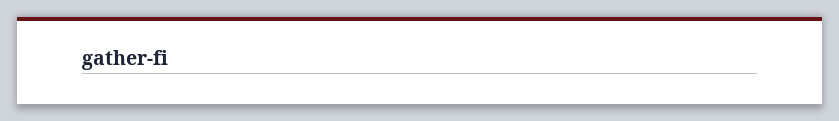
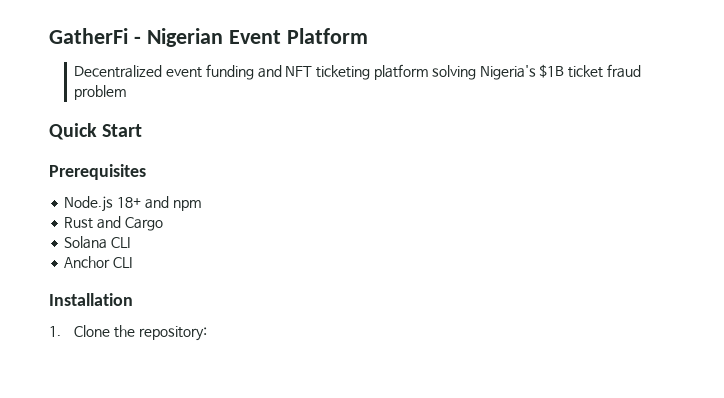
- gather-fi
+ GatherFi - Nigerian Event Platform
+ Decentralized event funding and NFT ticketing platform solving Nigeria's $1B ticket fraud problem
+ Quick Start
+ Prerequisites
+ Node.js 18+ and npm
+ Rust and Cargo
+ Solana CLI
+ Anchor CLI
+ Installation
+ 1. Clone the repository:

